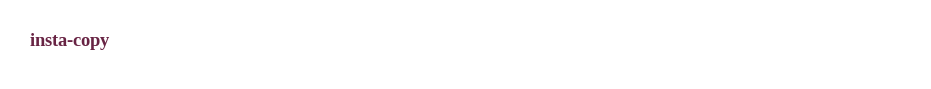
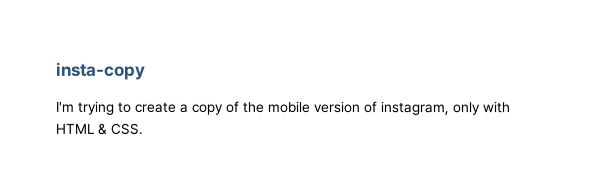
+ I'm trying to create a copy of the mobile version of instagram, only with HTML & CSS.

